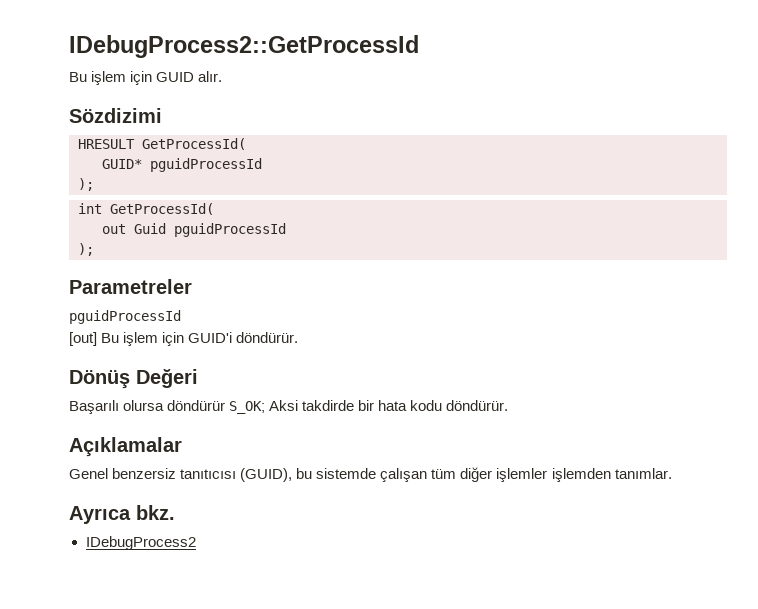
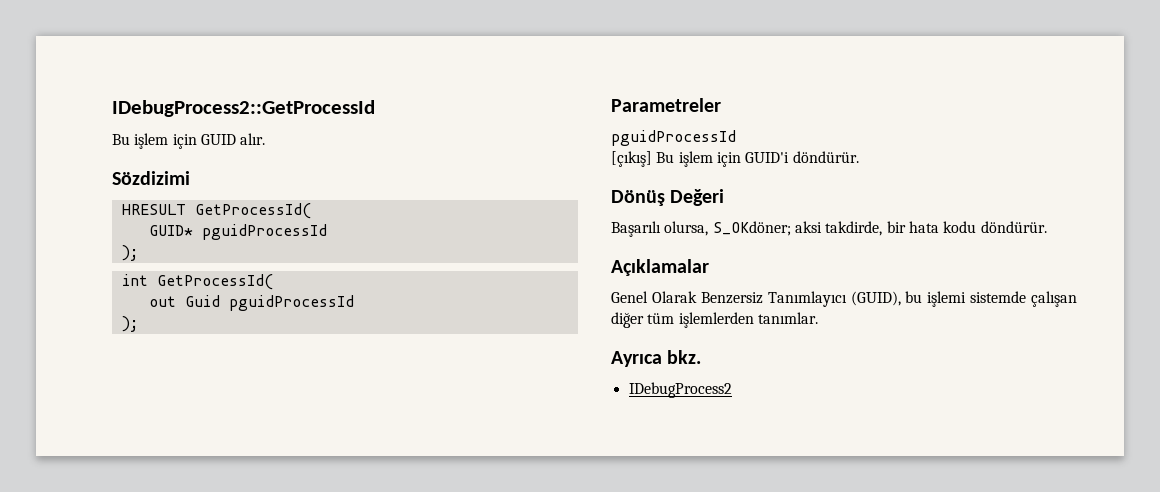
- [out] Bu işlem için GUID'i döndürür.
+ [çıkış] Bu işlem için GUID'i döndürür.
- Başarılı olursa döndürür S_OK; Aksi takdirde bir hata kodu döndürür.
+ Başarılı olursa, S_OKdöner; aksi takdirde, bir hata kodu döndürür.
- Genel benzersiz tanıtıcısı (GUID), bu sistemde çalışan tüm diğer işlemler işlemden tanımlar.
+ Genel Olarak Benzersiz Tanımlayıcı (GUID), bu işlemi sistemde çalışan diğer tüm işlemlerden tanımlar.

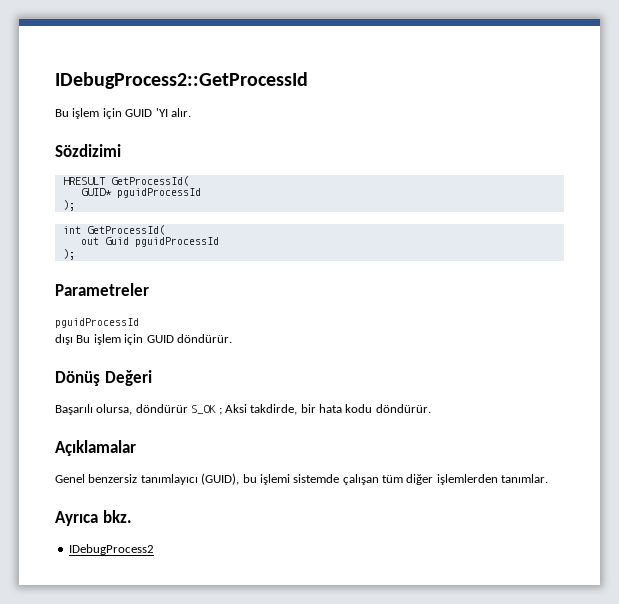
- Bu işlem için GUID alır.
+ Bu işlem için GUID 'YI alır.
- [çıkış] Bu işlem için GUID'i döndürür.
+ dışı Bu işlem için GUID döndürür.
- Başarılı olursa, S_OKdöner; aksi takdirde, bir hata kodu döndürür.
+ Başarılı olursa, döndürür S_OK ; Aksi takdirde, bir hata kodu döndürür.
- Genel Olarak Benzersiz Tanımlayıcı (GUID), bu işlemi sistemde çalışan diğer tüm işlemlerden tanımlar.
+ Genel benzersiz tanımlayıcı (GUID), bu işlemi sistemde çalışan tüm diğer işlemlerden tanımlar.

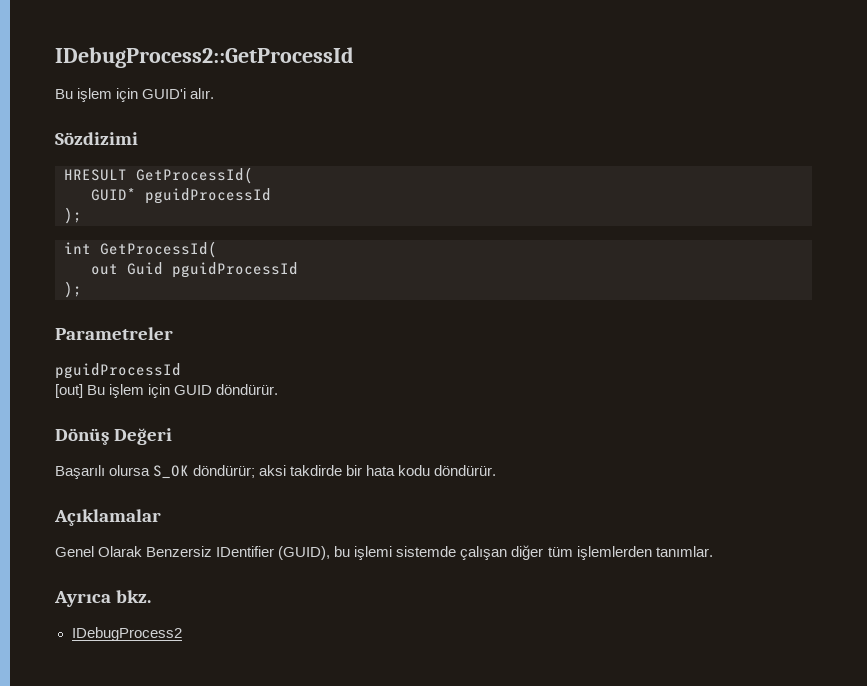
- Bu işlem için GUID 'YI alır.
+ Bu işlem için GUID'i alır.
- dışı Bu işlem için GUID döndürür.
+ [out] Bu işlem için GUID döndürür.
- Başarılı olursa, döndürür S_OK ; Aksi takdirde, bir hata kodu döndürür.
+ Başarılı olursa S_OK döndürür; aksi takdirde bir hata kodu döndürür.
- Genel benzersiz tanımlayıcı (GUID), bu işlemi sistemde çalışan tüm diğer işlemlerden tanımlar.
+ Genel Olarak Benzersiz IDentifier (GUID), bu işlemi sistemde çalışan diğer tüm işlemlerden tanımlar.

